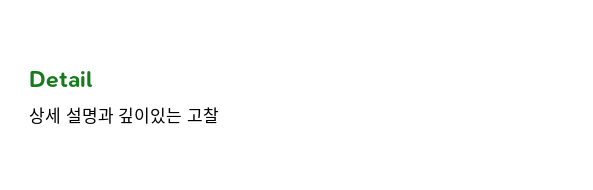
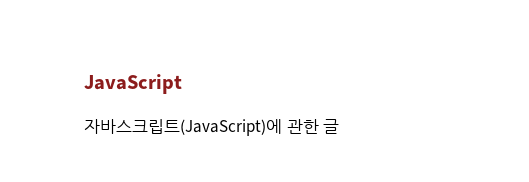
- Detail
- 상세 설명과 깊이있는 고찰
+ JavaScript
+ 자바스크립트(JavaScript)에 관한 글

